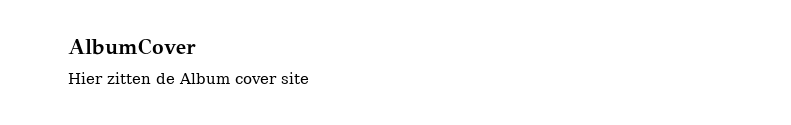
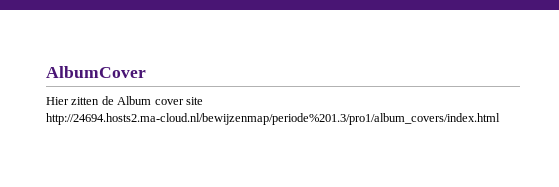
- Hier zitten de Album cover site
+ Hier zitten de Album cover site http://24694.hosts2.ma-cloud.nl/bewijzenmap/periode%201.3/pro1/album_covers/index.html

